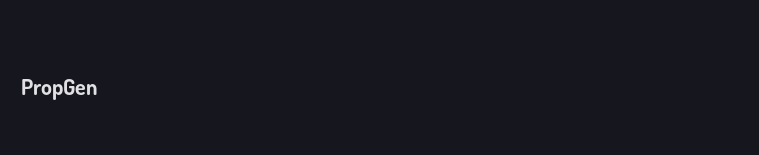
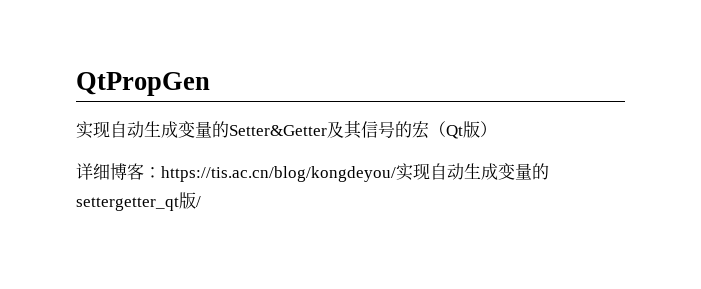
- PropGen
+ QtPropGen
+ 实现自动生成变量的Setter&Getter及其信号的宏（Qt版）
+ 详细博客：https://tis.ac.cn/blog/kongdeyou/实现自动生成变量的settergetter_qt版/

